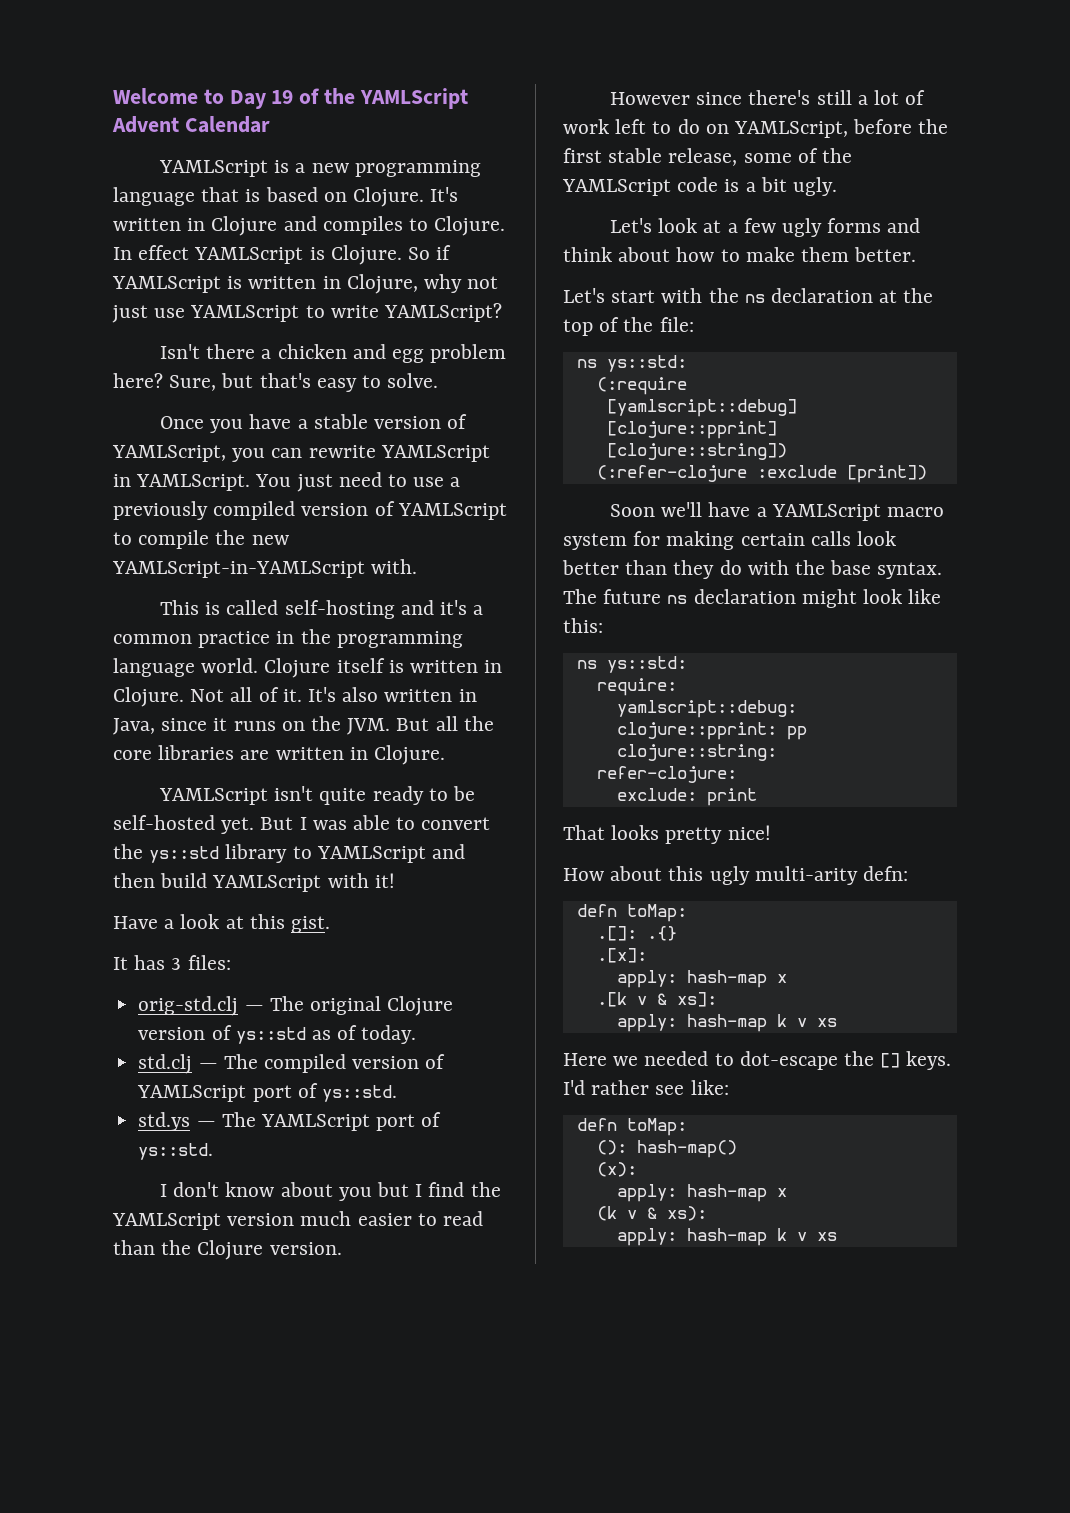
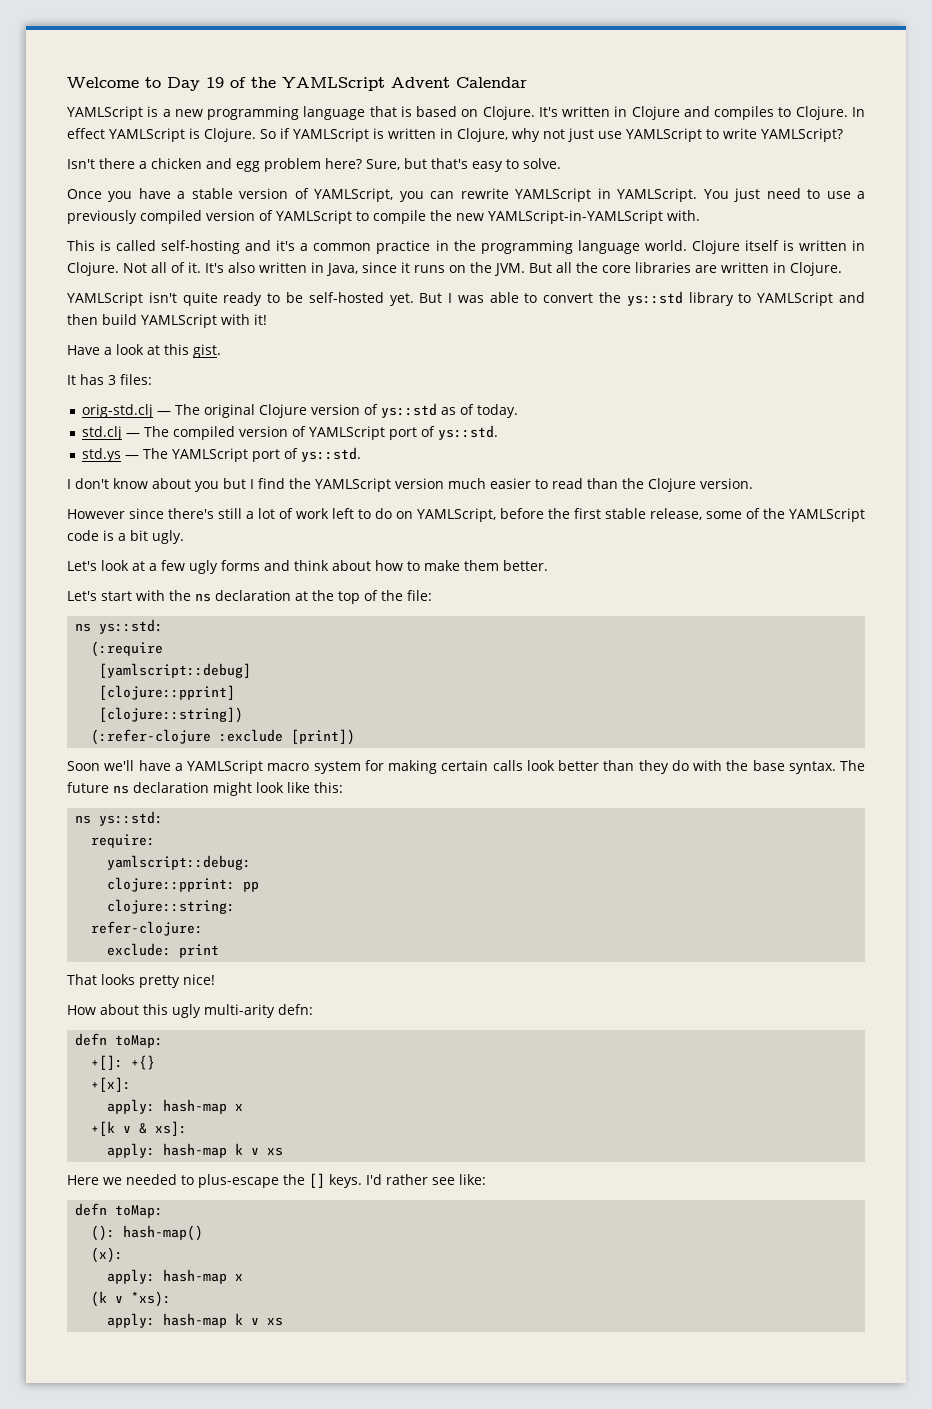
- .[]: .{}
- .[x]:
+ +[]: +{}
+ +[x]:
  apply: hash-map x
- .[k v & xs]:
+ +[k v & xs]:
- Here we needed to dot-escape the [] keys.
+ Here we needed to plus-escape the [] keys.
- (k v & xs):
+ (k v *xs):

